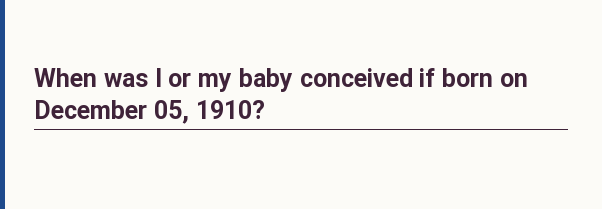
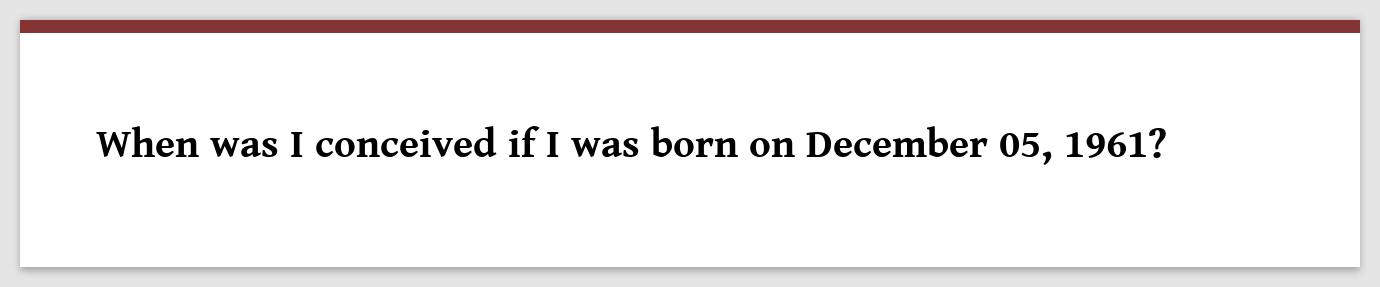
- When was I or my baby conceived if born on December 05, 1910?
+ When was I conceived if I was born on December 05, 1961?

